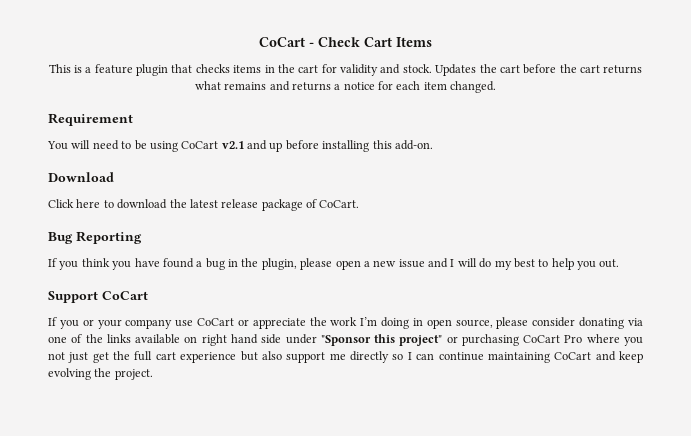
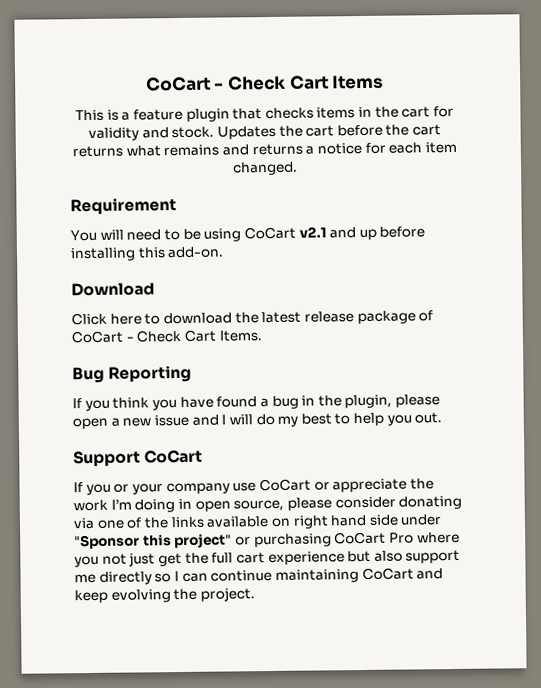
- Click here to download the latest release package of CoCart.
+ Click here to download the latest release package of CoCart - Check Cart Items.

